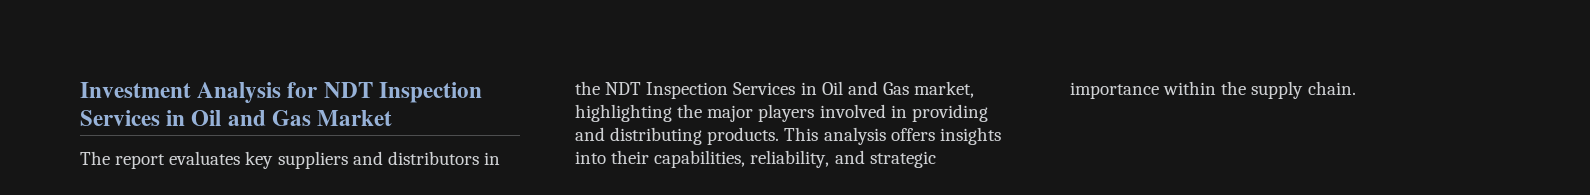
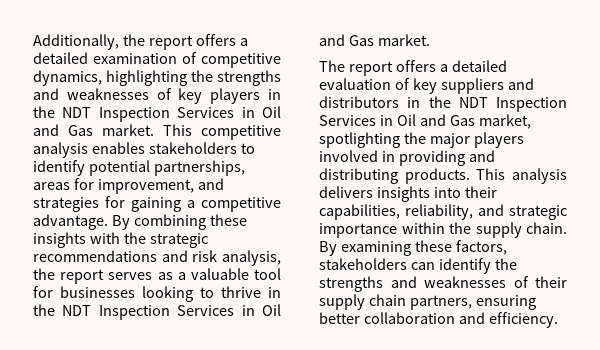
- Investment Analysis for NDT Inspection Services in Oil and Gas Market
- The report evaluates key suppliers and distributors in the NDT Inspection Services in Oil and Gas market, highlighting the major players involved in providing and distributing products.
+ Additionally, the report offers a detailed examination of competitive dynamics, highlighting the strengths and weaknesses of key players in the NDT Inspection Services in Oil and Gas market. This competitive analysis enables stakeholders to identify potential partnerships, areas for improvement, and strategies for gaining a competitive advantage. By combining these insights with the strategic recommendations and risk analysis, the report serves as a valuable tool for businesses looking to thrive in the NDT Inspection Services in Oil and Gas market.
+ The report offers a detailed evaluation of key suppliers and distributors in the NDT Inspection Services in Oil and Gas market, spotlighting the major players involved in providing and distributing products.
- This analysis offers insights into their capabilities, reliability, and strategic importance within the supply chain.
+ This analysis delivers insights into their capabilities, reliability, and strategic importance within the supply chain.
+ By examining these factors, stakeholders can identify the strengths and weaknesses of their supply chain partners, ensuring better collaboration and efficiency.

